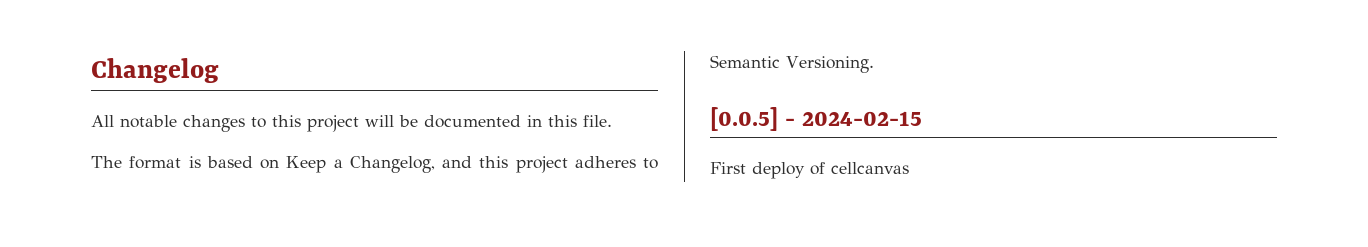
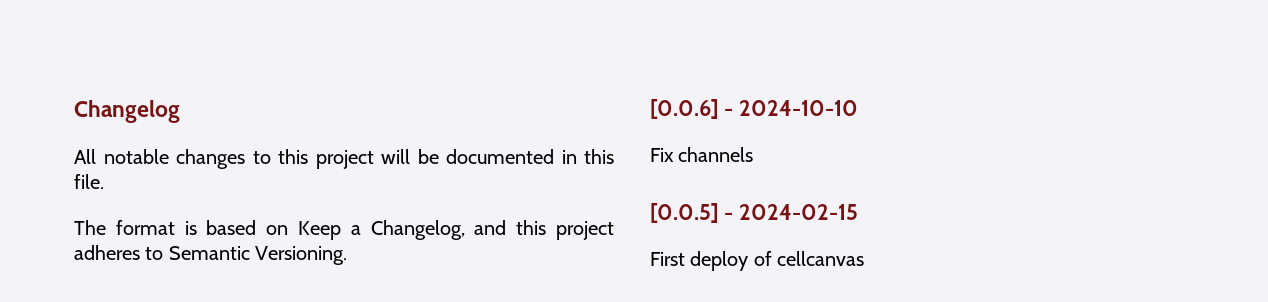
+ [0.0.6] - 2024-10-10
+ Fix channels

